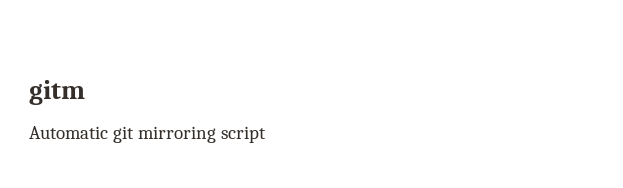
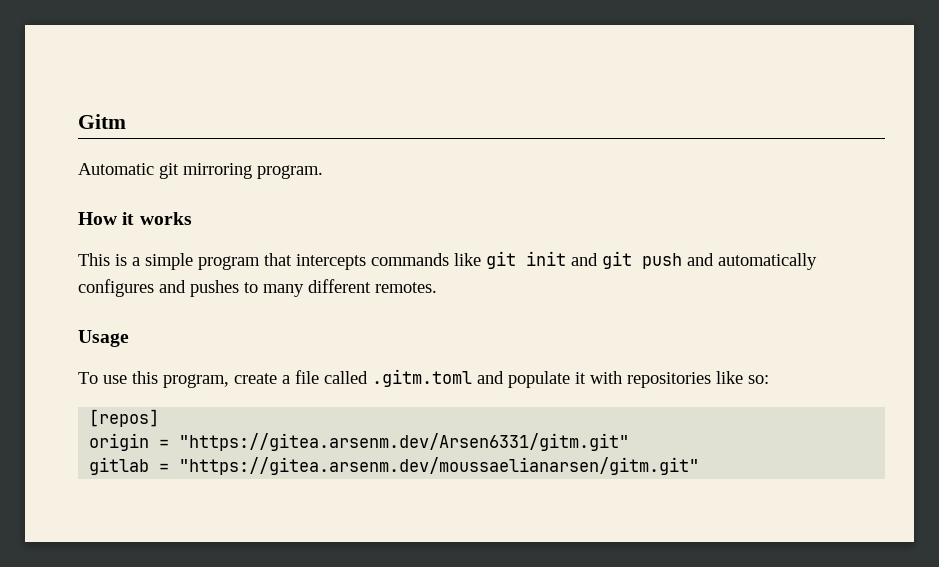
- gitm
+ Gitm
- Automatic git mirroring script
+ Automatic git mirroring program.
+ How it works
+ This is a simple program that intercepts commands like git init and git push and automatically configures and pushes to many different remotes.
+ Usage
+ To use this program, create a file called .gitm.toml and populate it with repositories like so:
+ [repos]
+ origin = "https://gitea.arsenm.dev/Arsen6331/gitm.git"
+ gitlab = "https://gitea.arsenm.dev/moussaelianarsen/gitm.git"

